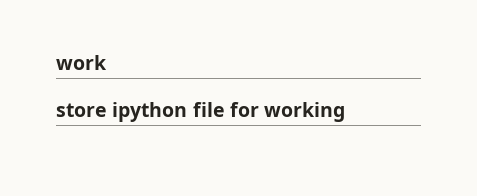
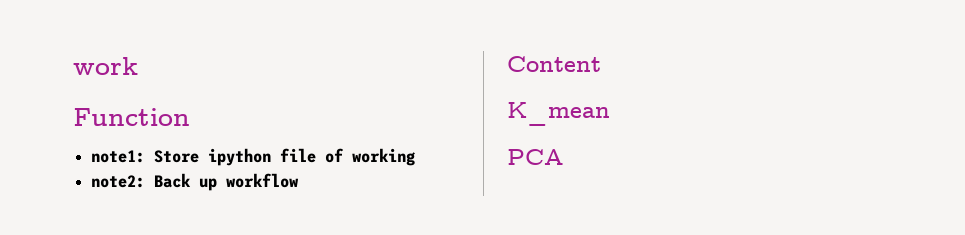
- store ipython file for working
+ Function
+ note1: Store ipython file of working
+ note2: Back up workflow
+ Content
+ K_mean
+ PCA

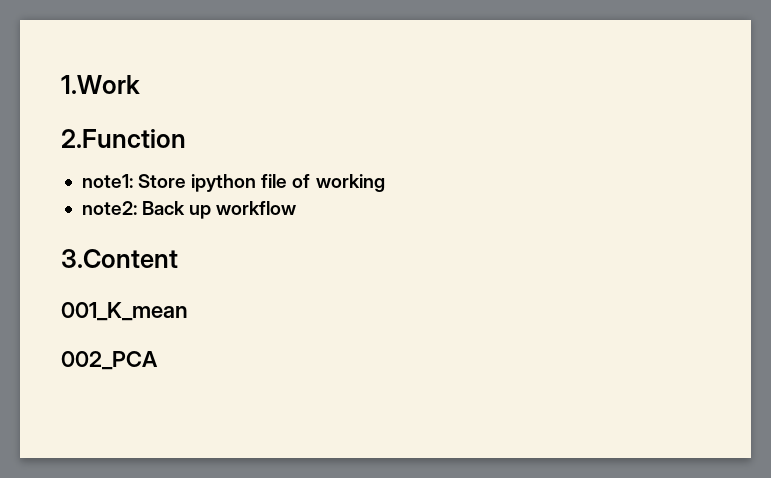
- work
- Function
+ 1.Work
+ 2.Function
- Content
- K_mean
- PCA
+ 3.Content
+ 001_K_mean
+ 002_PCA

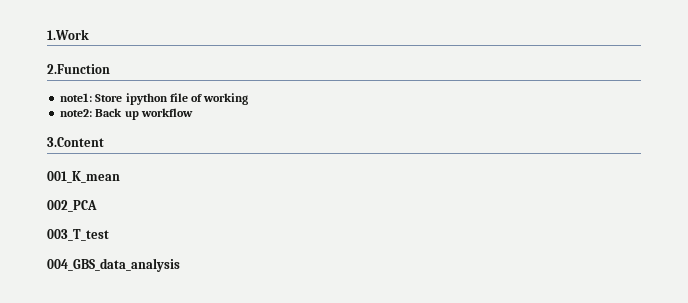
+ 003_T_test
+ 004_GBS_data_analysis

